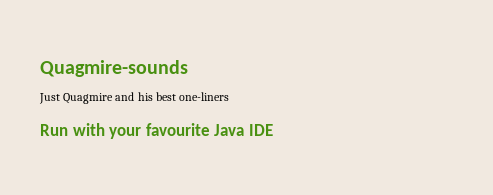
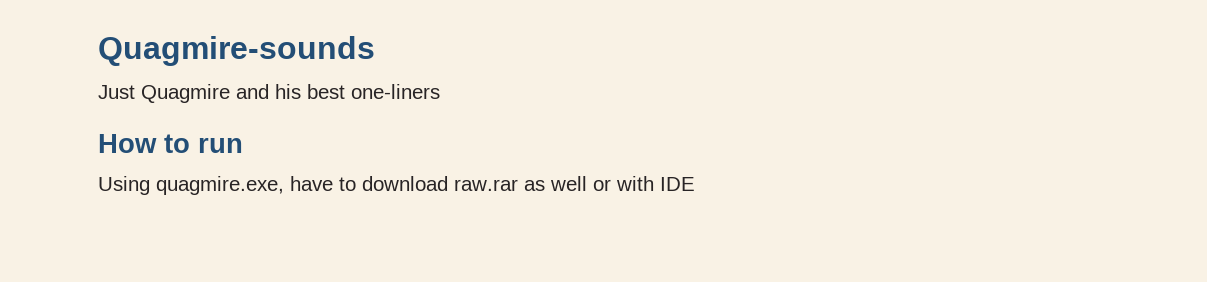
- Run with your favourite Java IDE
+ How to run
+ Using quagmire.exe, have to download raw.rar as well or with IDE

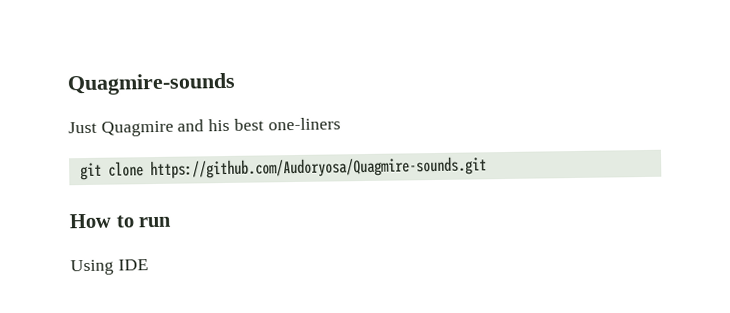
+ git clone https://github.com/Audoryosa/Quagmire-sounds.git
- Using quagmire.exe, have to download raw.rar as well or with IDE
+ Using IDE

